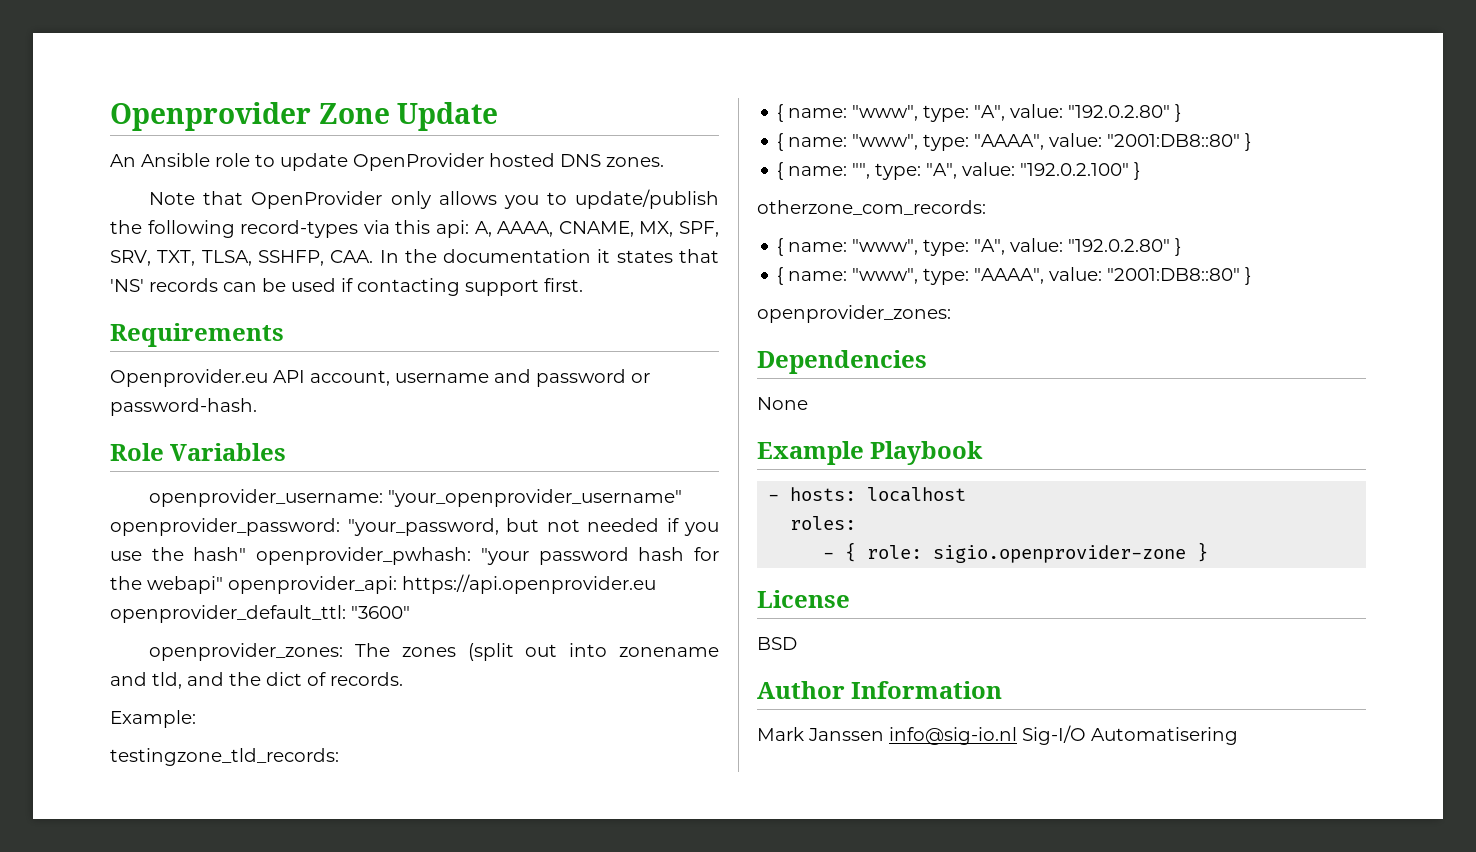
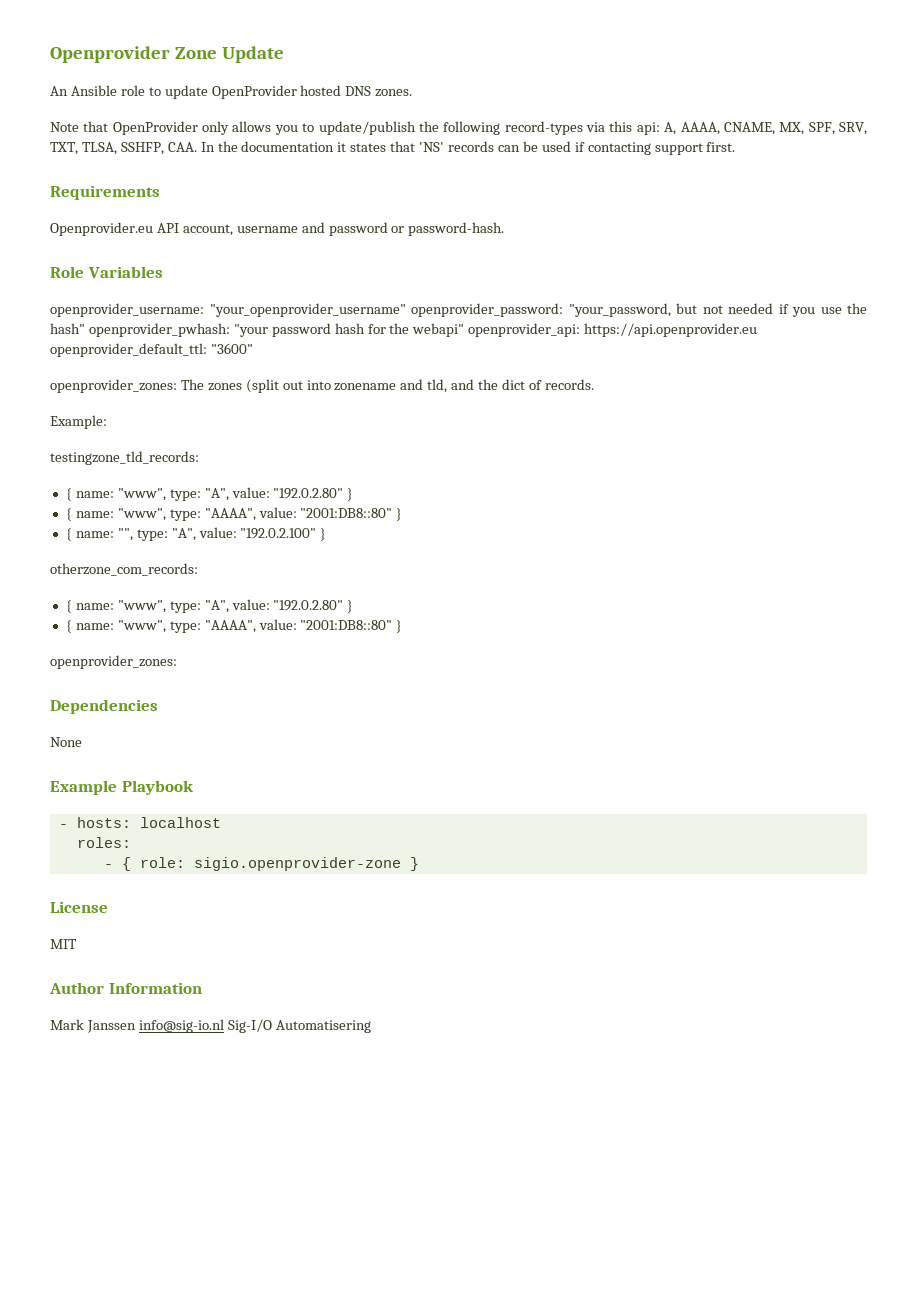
- BSD
+ MIT

